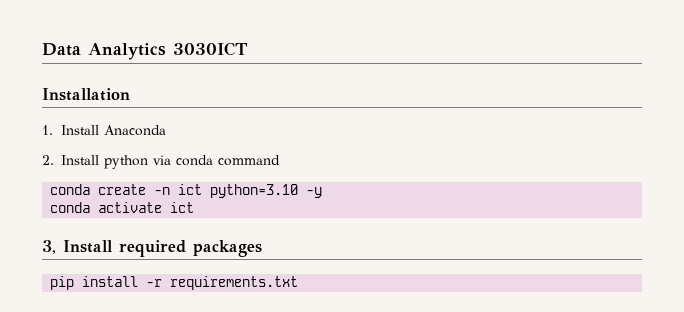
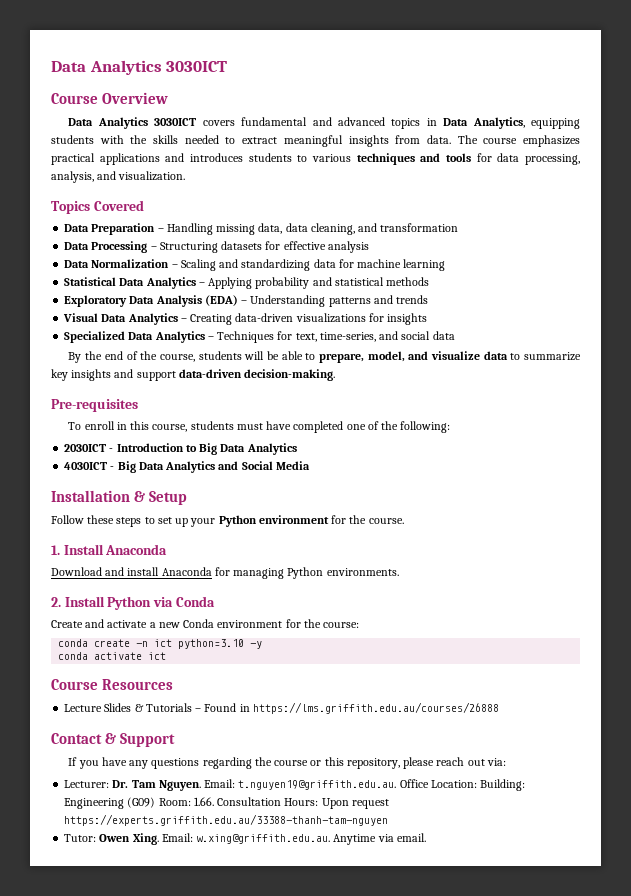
- Installation
+ Course Overview
+ Data Analytics 3030ICT covers fundamental and advanced topics in Data Analytics, equipping students with the skills needed to extract meaningful insights from data. The course emphasizes practical applications and introduces students to various techniques and tools for data processing, analysis, and visualization.
+ Topics Covered
+ Data Preparation – Handling missing data, data cleaning, and transformation
+ Data Processing – Structuring datasets for effective analysis
+ Data Normalization – Scaling and standardizing data for machine learning
+ Statistical Data Analytics – Applying probability and statistical methods
+ Exploratory Data Analysis (EDA) – Understanding patterns and trends
+ Visual Data Analytics – Creating data-driven visualizations for insights
+ Specialized Data Analytics – Techniques for text, time-series, and social data
+ By the end of the course, students will be able to prepare, model, and visualize data to summarize key insights and support data-driven decision-making.
+ Pre-requisites
+ To enroll in this course, students must have completed one of the following:
+ 2030ICT - Introduction to Big Data Analytics
+ 4030ICT - Big Data Analytics and Social Media
+ Installation & Setup
+ Follow these steps to set up your Python environment for the course.
  1. Install Anaconda
- 2. Install python via conda command
+ Download and install Anaconda for managing Python environments.
+ 2. Install Python via Conda
+ Create and activate a new Conda environment for the course:
- 3, Install required packages
- pip install -r requirements.txt
+ Course Resources
+ Lecture Slides & Tutorials – Found in https://lms.griffith.edu.au/courses/26888
+ Contact & Support
+ If you have any questions regarding the course or this repository, please reach out via:
+ Lecturer: Dr. Tam Nguyen. Email: t.nguyen19@griffith.edu.au. Office Location: Building: Engineering (G09) Room: 1.66. Consultation Hours: Upon request https://experts.griffith.edu.au/33388-thanh-tam-nguyen
+ Tutor: Owen Xing. Email: w.xing@griffith.edu.au. Anytime via email.

